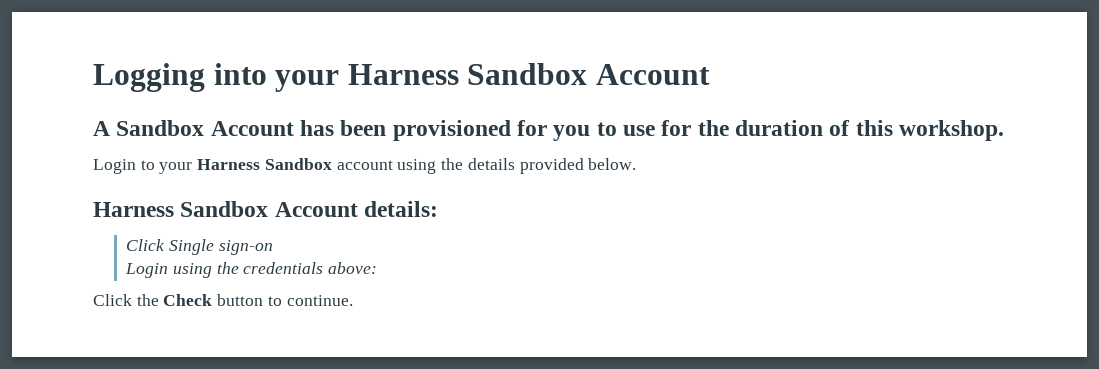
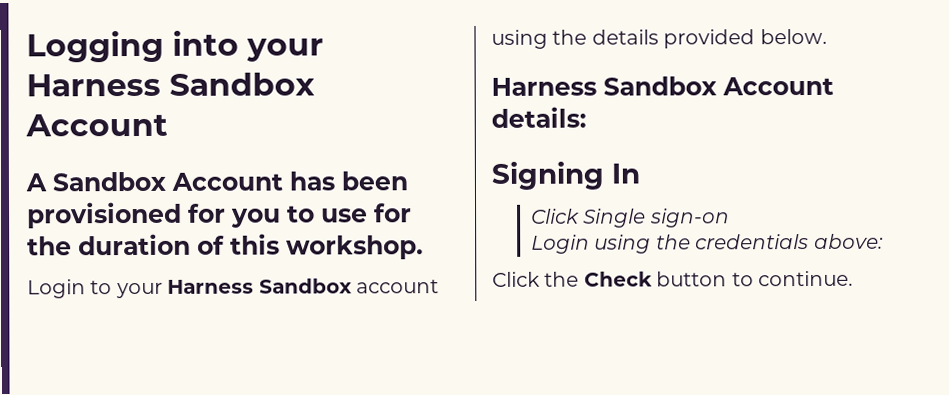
+ Signing In

